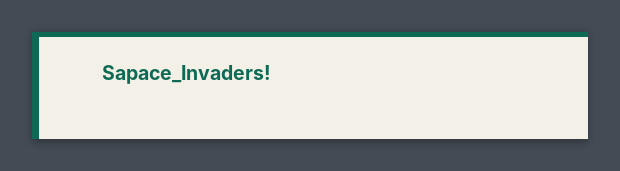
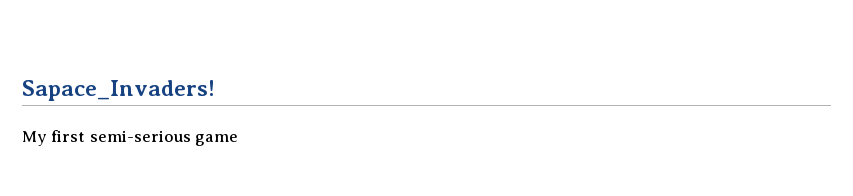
+ My first semi-serious game

